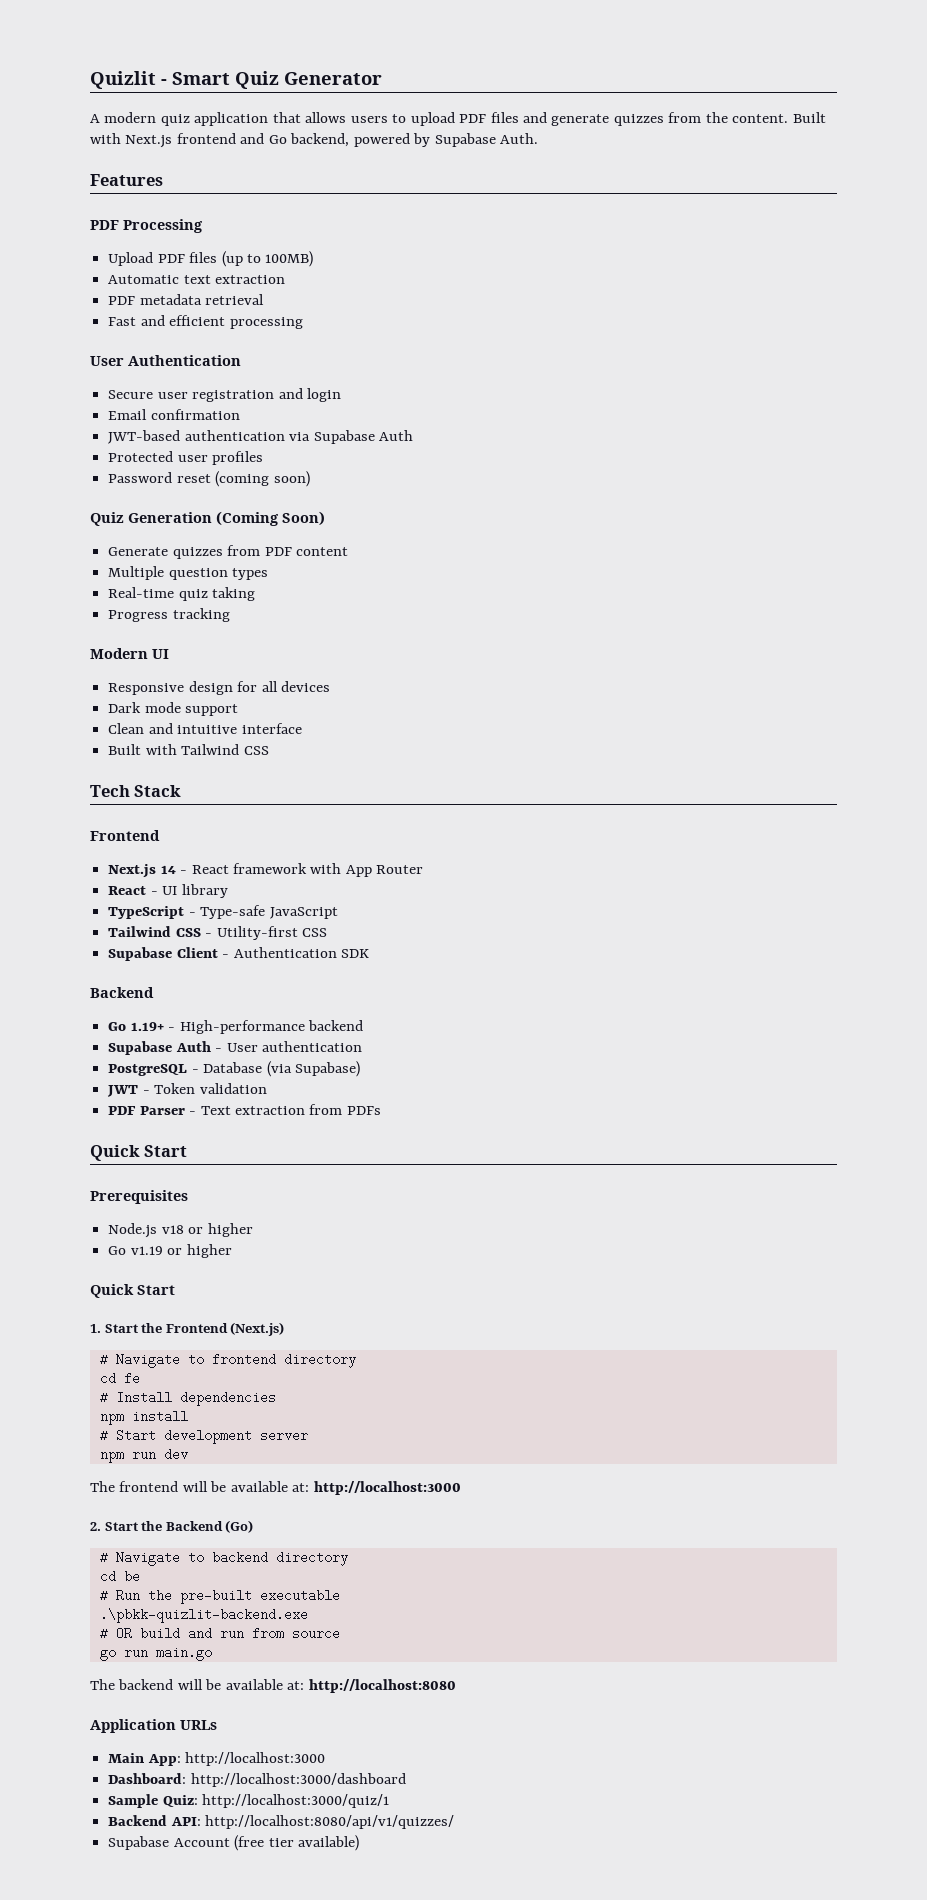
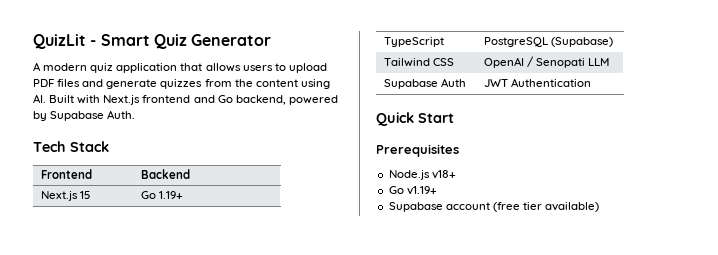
- Quizlit - Smart Quiz Generator
+ QuizLit - Smart Quiz Generator
- A modern quiz application that allows users to upload PDF files and generate quizzes from the content. Built with Next.js frontend and Go backend, powered by Supabase Auth.
+ A modern quiz application that allows users to upload PDF files and generate quizzes from the content using AI. Built with Next.js frontend and Go backend, powered by Supabase Auth.
- Features
- PDF Processing
- Upload PDF files (up to 100MB)
- Automatic text extraction
- PDF metadata retrieval
- Fast and efficient processing
- User Authentication
- Secure user registration and login
- Email confirmation
- JWT-based authentication via Supabase Auth
- Protected user profiles
- Password reset (coming soon)
- Quiz Generation (Coming Soon)
- Generate quizzes from PDF content
- Multiple question types
- Real-time quiz taking
- Progress tracking
- Modern UI
- Responsive design for all devices
- Dark mode support
- Clean and intuitive interface
- Built with Tailwind CSS
  Tech Stack
- Frontend
- Next.js 14 - React framework with App Router
- React - UI library
- TypeScript - Type-safe JavaScript
- Tailwind CSS - Utility-first CSS
- Supabase Client - Authentication SDK
- Backend
- Go 1.19+ - High-performance backend
- Supabase Auth - User authentication
- PostgreSQL - Database (via Supabase)
- JWT - Token validation
- PDF Parser - Text extraction from PDFs
+ Frontend | Backend
+ Next.js 15 | Go 1.19+
+ TypeScript | PostgreSQL (Supabase)
+ Tailwind CSS | OpenAI / Senopati LLM
+ Supabase Auth | JWT Authentication
  Quick Start
  Prerequisites
- Node.js v18 or higher
- Go v1.19 or higher
- Quick Start
- 1. Start the Frontend (Next.js)
- # Navigate to frontend directory
- cd fe
- # Install dependencies
- npm install
- # Start development server
- npm run dev
- The frontend will be available at: http://localhost:3000
- 2. Start the Backend (Go)
- # Navigate to backend directory
- cd be
- # Run the pre-built executable
- .\pbkk-quizlit-backend.exe
- # OR build and run from source
- go run main.go
- The backend will be available at: http://localhost:8080
- Application URLs
- Main App: http://localhost:3000
- Dashboard: http://localhost:3000/dashboard
- Sample Quiz: http://localhost:3000/quiz/1
- Backend API: http://localhost:8080/api/v1/quizzes/
- Supabase Account (free tier available)
+ Node.js v18+
+ Go v1.19+
+ Supabase account (free tier available)

